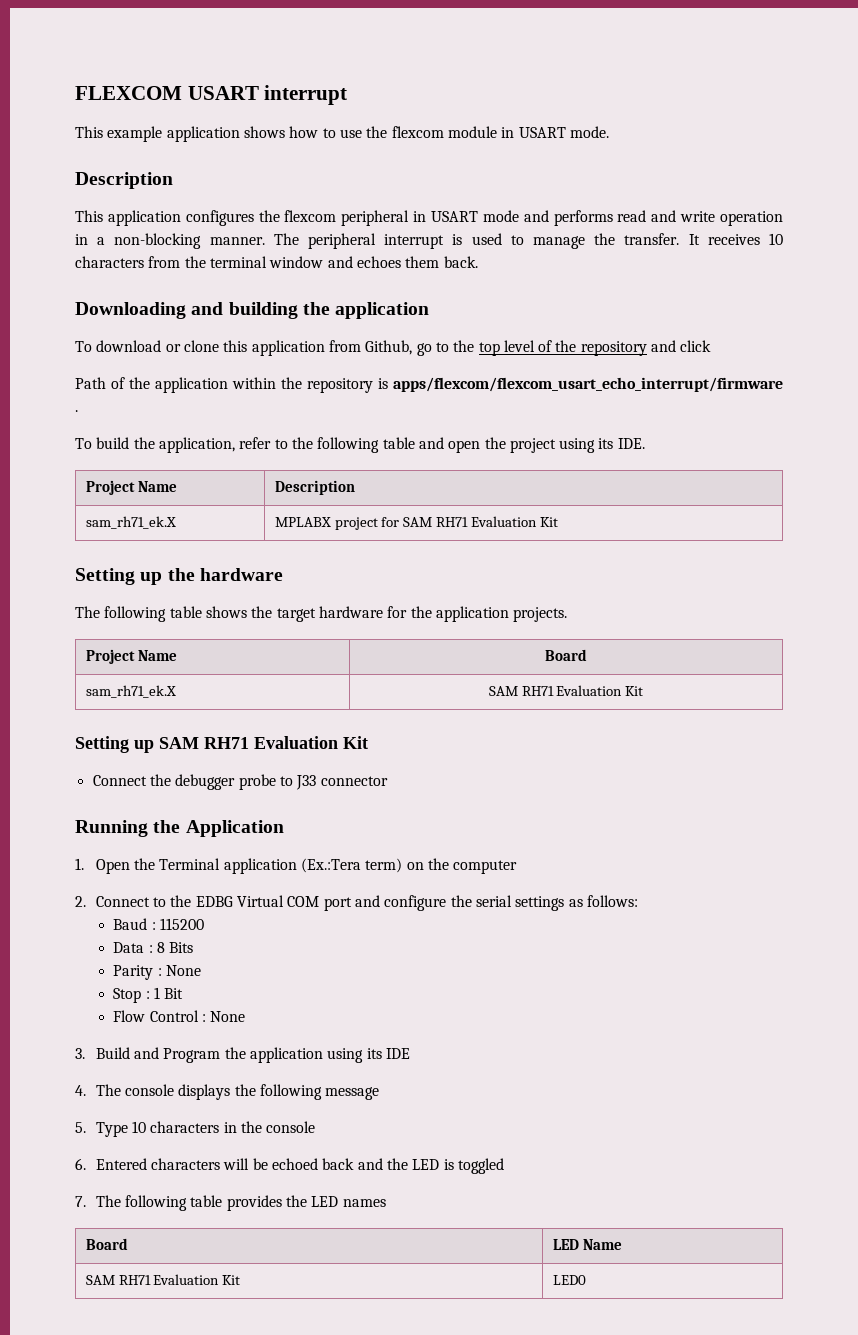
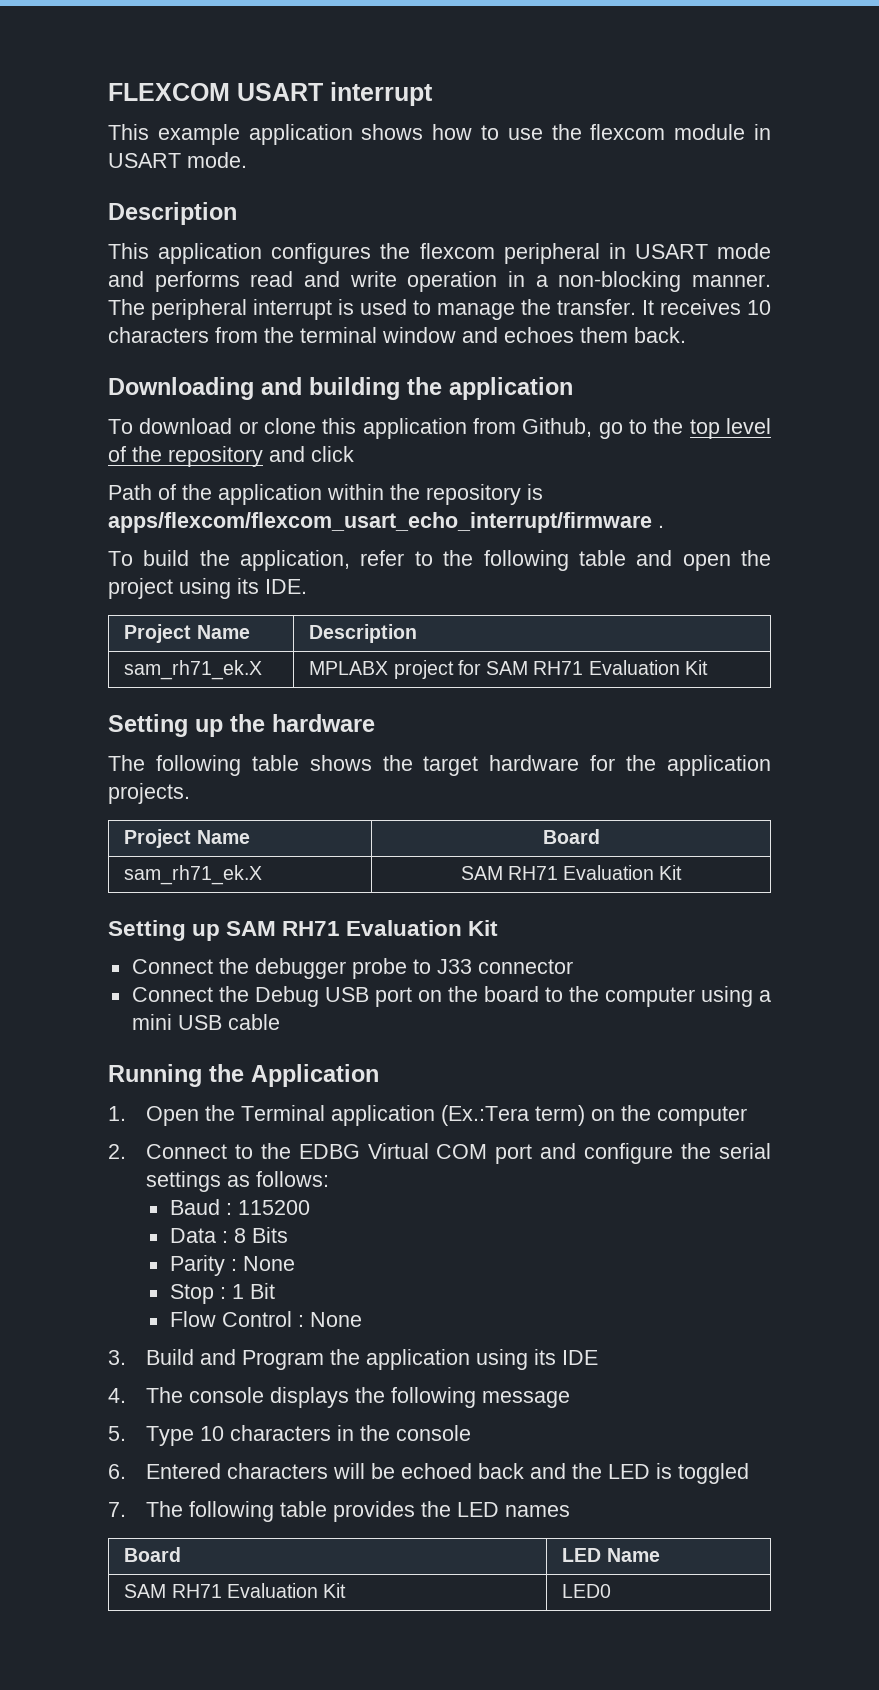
+ Connect the Debug USB port on the board to the computer using a mini USB cable

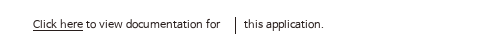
- FLEXCOM USART interrupt
- This example application shows how to use the flexcom module in USART mode.
- Description
- This application configures the flexcom peripheral in USART mode and performs read and write operation in a non-blocking manner. The peripheral interrupt is used to manage the transfer. It receives 10 characters from the terminal window and echoes them back.
- Downloading and building the application
- To download or clone this application from Github, go to the top level of the repository and click
- Path of the application within the repository is apps/flexcom/flexcom_usart_echo_interrupt/firmware .
- To build the application, refer to the following table and open the project using its IDE.
- Project Name | Description
- sam_rh71_ek.X | MPLABX project for SAM RH71 Evaluation Kit
- Setting up the hardware
- The following table shows the target hardware for the application projects.
- Project Name | Board
- sam_rh71_ek.X | SAM RH71 Evaluation Kit
- Setting up SAM RH71 Evaluation Kit
- Connect the debugger probe to J33 connector
- Connect the Debug USB port on the board to the computer using a mini USB cable
- Running the Application
- 1. Open the Terminal application (Ex.:Tera term) on the computer
- 2. Connect to the EDBG Virtual COM port and configure the serial settings as follows:
- Baud : 115200
- Data : 8 Bits
- Parity : None
- Stop : 1 Bit
- Flow Control : None
- 3. Build and Program the application using its IDE
- 4. The console displays the following message
- 5. Type 10 characters in the console
- 6. Entered characters will be echoed back and the LED is toggled
- 7. The following table provides the LED names
- Board | LED Name
- SAM RH71 Evaluation Kit | LED0
+ Click here to view documentation for this application.

